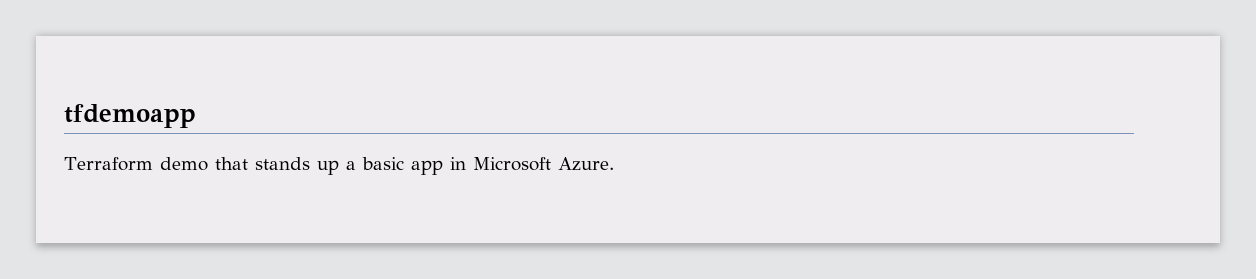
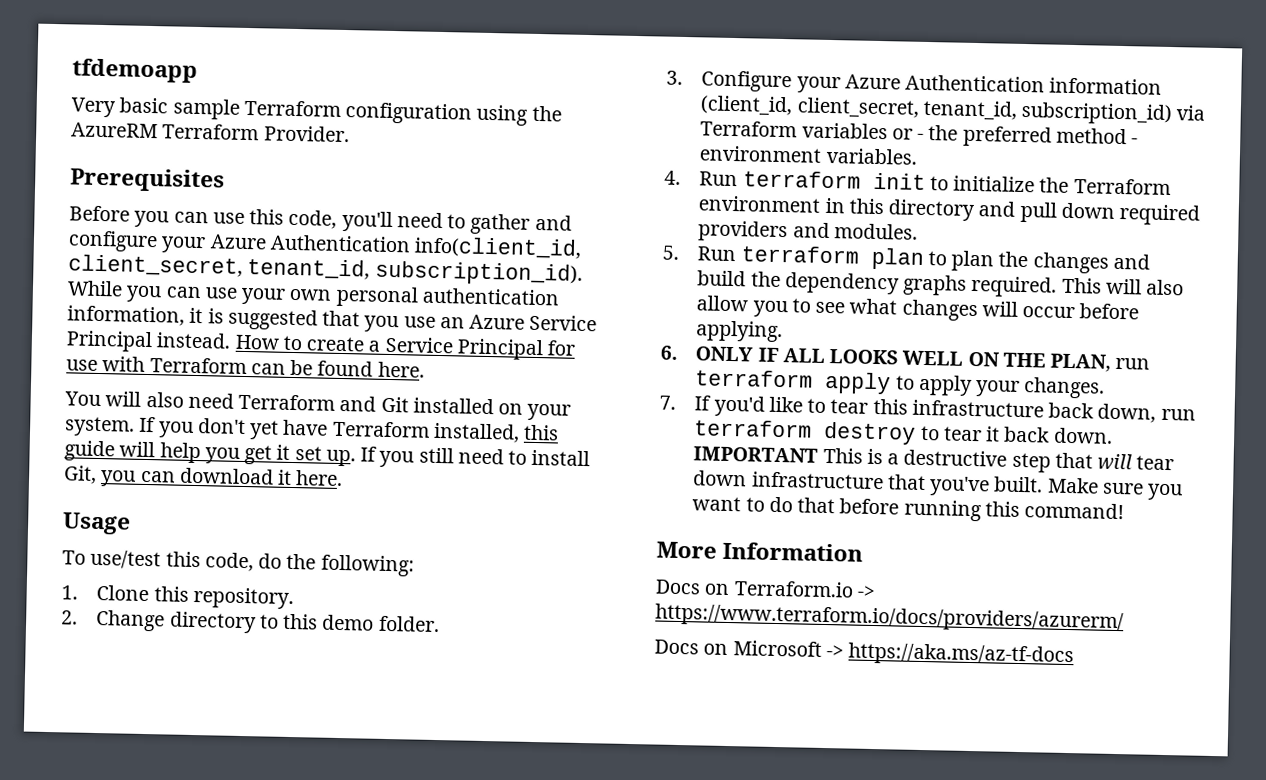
- Terraform demo that stands up a basic app in Microsoft Azure.
+ Very basic sample Terraform configuration using the AzureRM Terraform Provider.
+ Prerequisites
+ Before you can use this code, you'll need to gather and configure your Azure Authentication info(client_id, client_secret, tenant_id, subscription_id). While you can use your own personal authentication information, it is suggested that you use an Azure Service Principal instead. How to create a Service Principal for use with Terraform can be found here.
+ You will also need Terraform and Git installed on your system. If you don't yet have Terraform installed, this guide will help you get it set up. If you still need to install Git, you can download it here.
+ Usage
+ To use/test this code, do the following:
+ 1. Clone this repository.
+ 2. Change directory to this demo folder.
+ 3. Configure your Azure Authentication information (client_id, client_secret, tenant_id, subscription_id) via Terraform variables or - the preferred method - environment variables.
+ 4. Run terraform init to initialize the Terraform environment in this directory and pull down required providers and modules.
+ 5. Run terraform plan to plan the changes and build the dependency graphs required. This will also allow you to see what changes will occur before applying.
+ 6. ONLY IF ALL LOOKS WELL ON THE PLAN, run terraform apply to apply your changes.
+ 7. If you'd like to tear this infrastructure back down, run terraform destroy to tear it back down. IMPORTANT This is a destructive step that will tear down infrastructure that you've built. Make sure you want to do that before running this command!
+ More Information
+ Docs on Terraform.io -> https://www.terraform.io/docs/providers/azurerm/
+ Docs on Microsoft -> https://aka.ms/az-tf-docs

